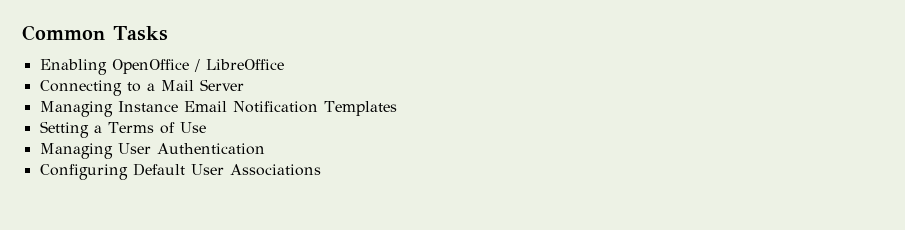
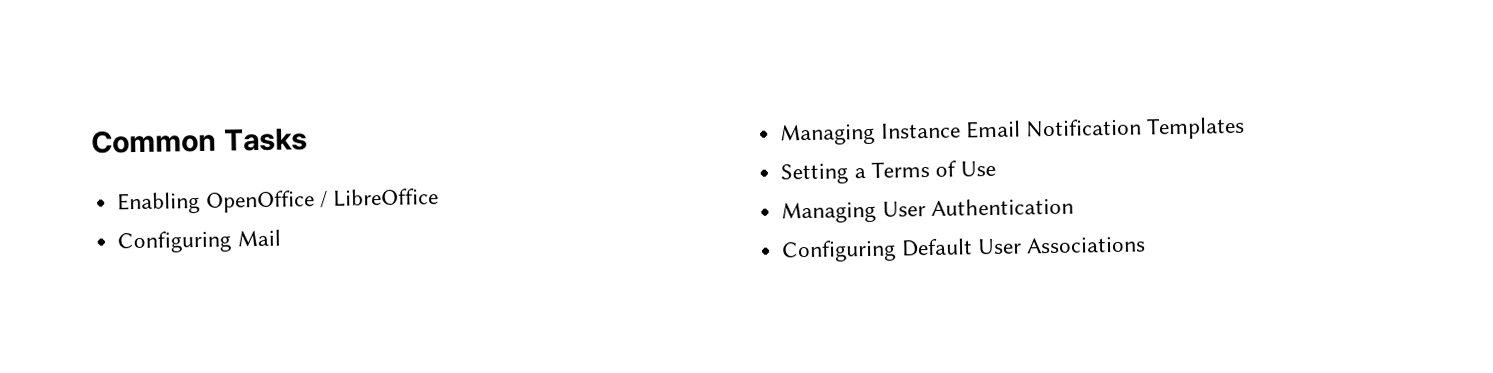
- Connecting to a Mail Server
+ Configuring Mail

